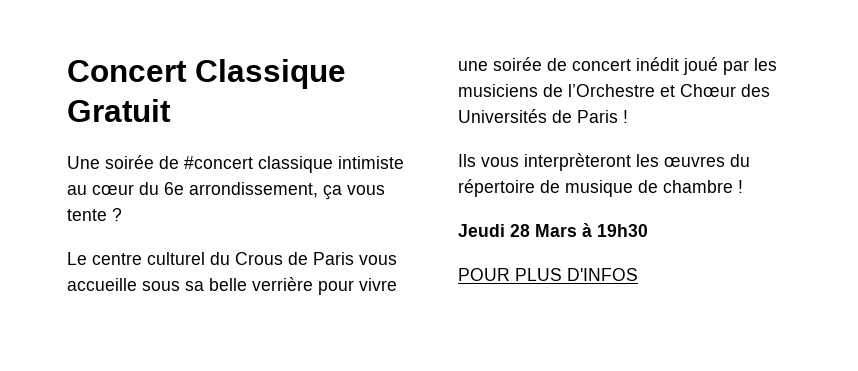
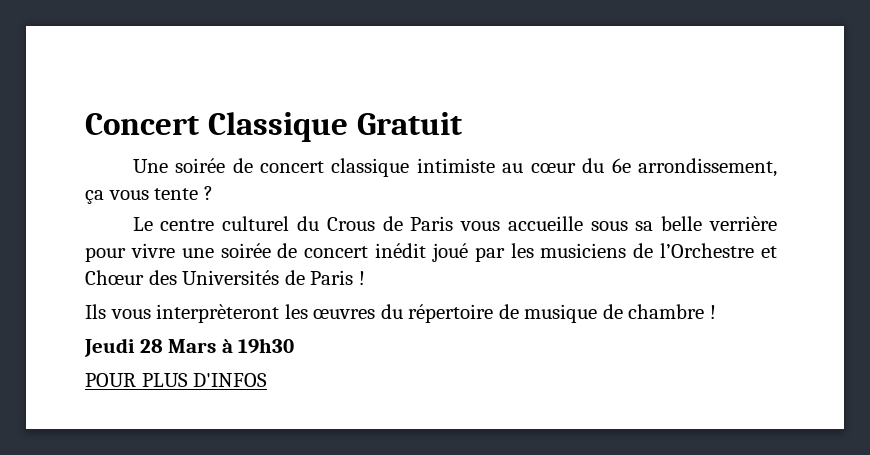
- Une soirée de #concert classique intimiste au cœur du 6e arrondissement, ça vous tente ?
+ Une soirée de concert classique intimiste au cœur du 6e arrondissement, ça vous tente ?

